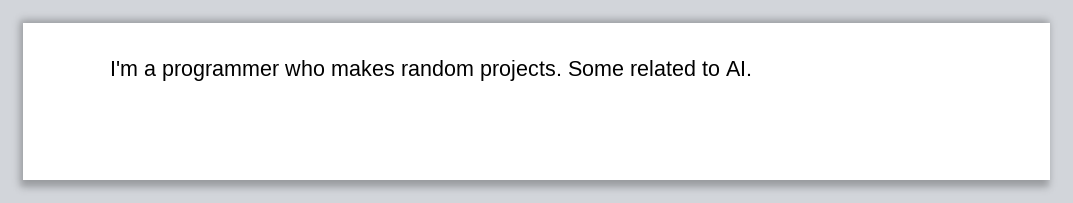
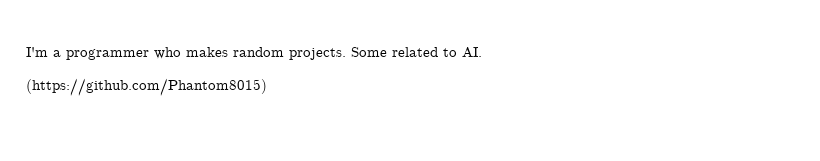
+ (https://github.com/Phantom8015)

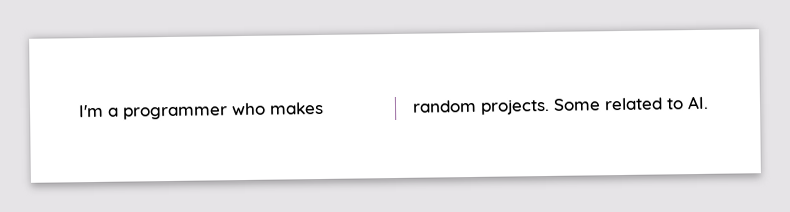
- (https://github.com/Phantom8015)

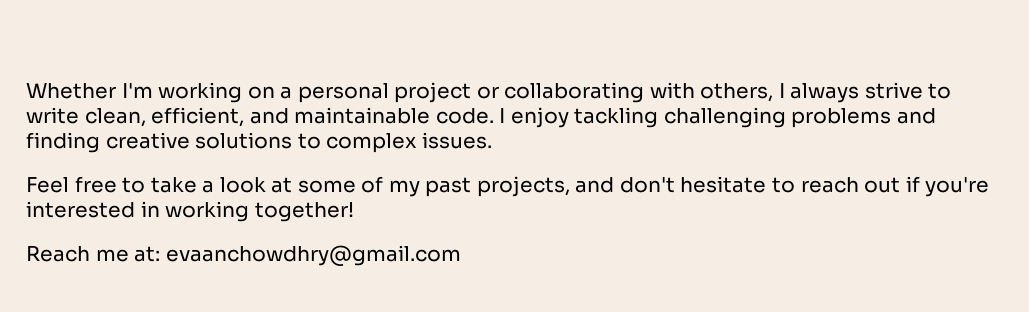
- I'm a programmer who makes random projects. Some related to AI.
+ Whether I'm working on a personal project or collaborating with others, I always strive to write clean, efficient, and maintainable code. I enjoy tackling challenging problems and finding creative solutions to complex issues.
+ Feel free to take a look at some of my past projects, and don't hesitate to reach out if you're interested in working together!
+ Reach me at: evaanchowdhry@gmail.com

